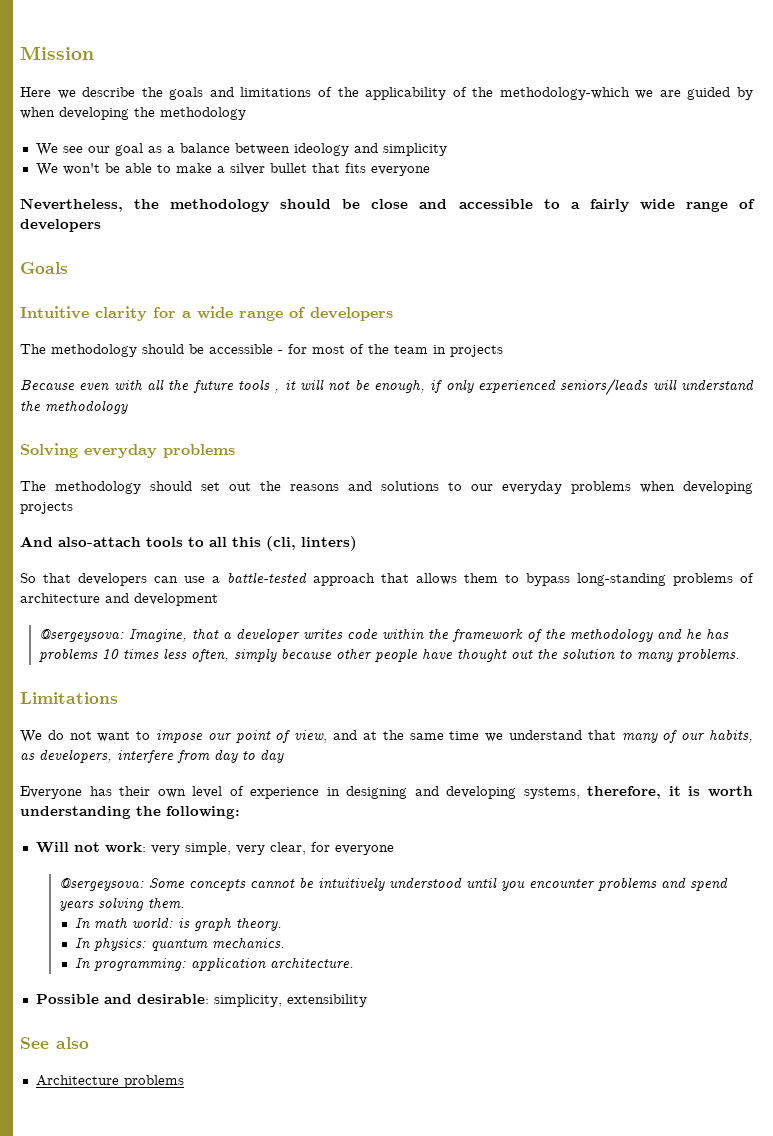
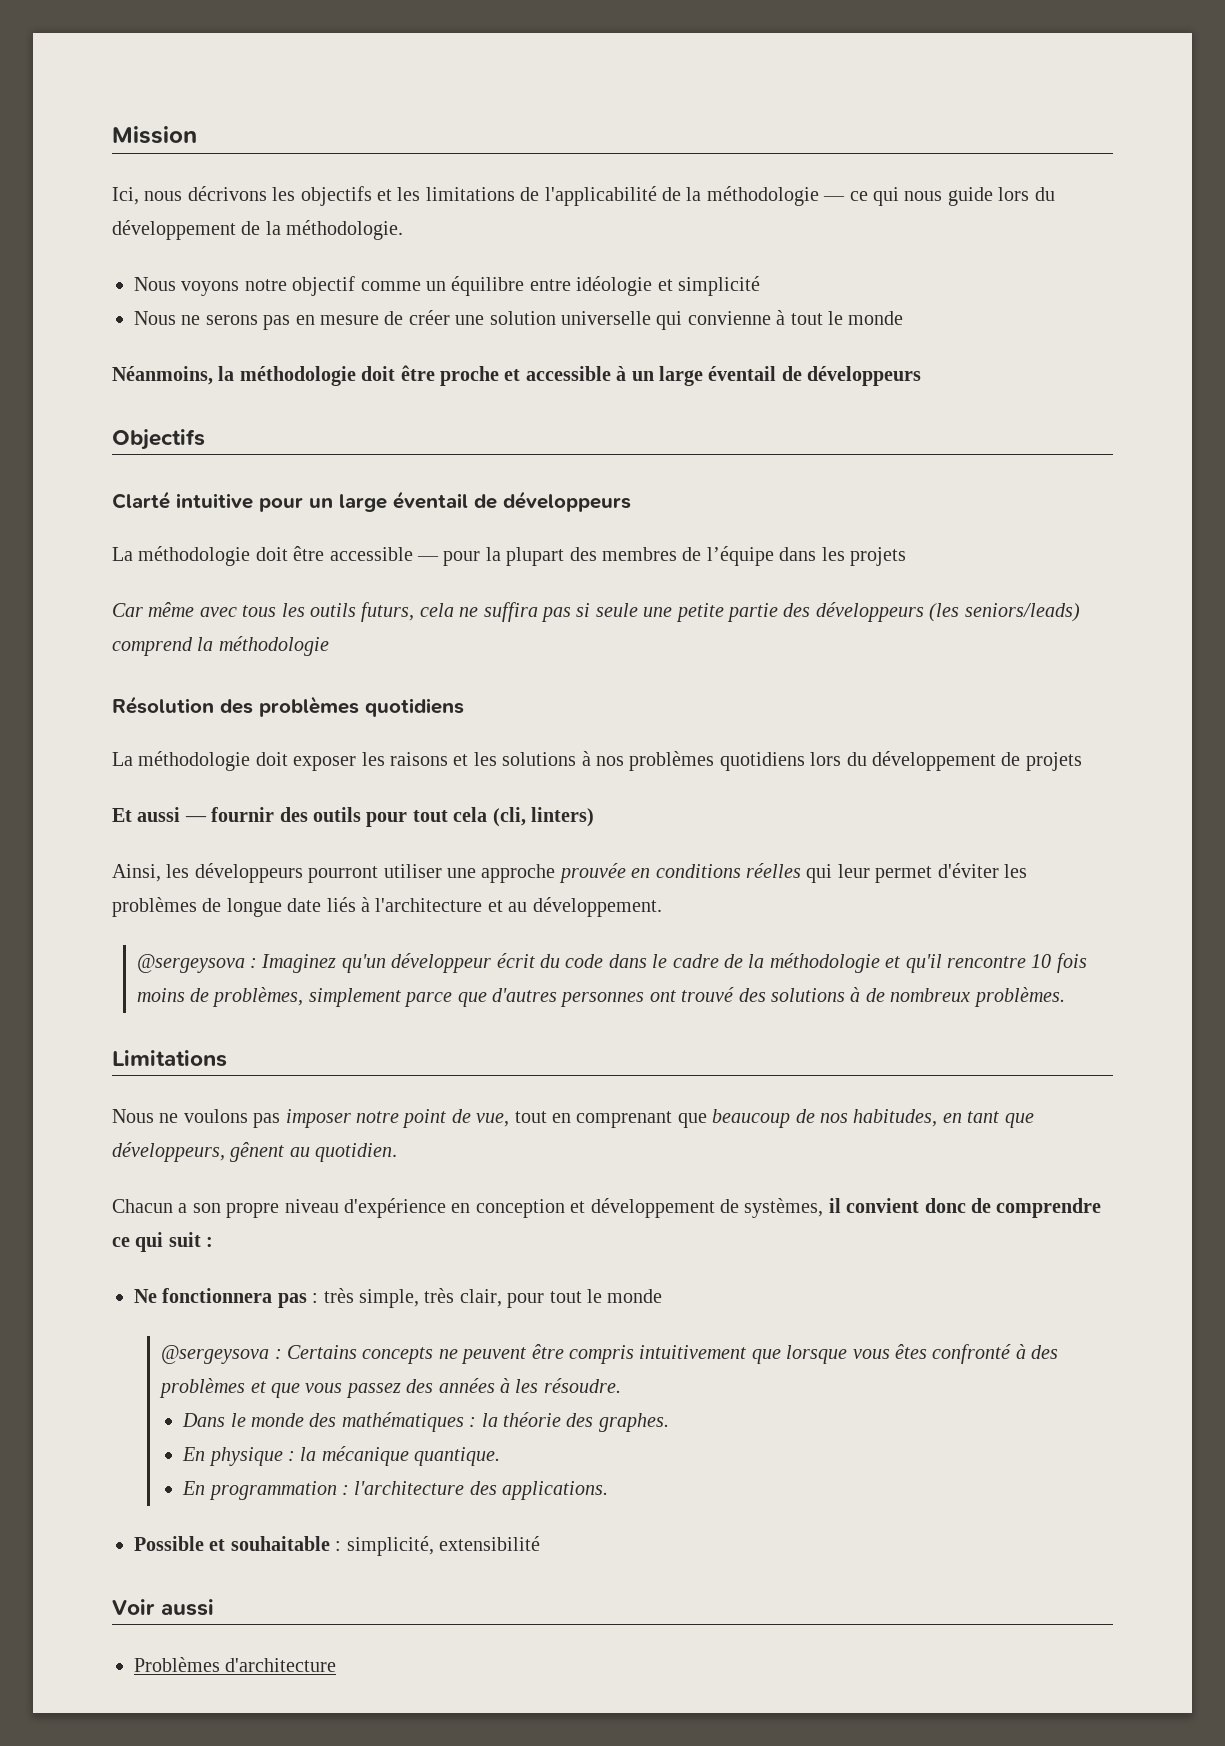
- Here we describe the goals and limitations of the applicability of the methodology-which we are guided by when developing the methodology
- We see our goal as a balance between ideology and simplicity
- We won't be able to make a silver bullet that fits everyone
- Nevertheless, the methodology should be close and accessible to a fairly wide range of developers
- Goals
- Intuitive clarity for a wide range of developers
- The methodology should be accessible - for most of the team in projects
- Because even with all the future tools , it will not be enough, if only experienced seniors/leads will understand the methodology
- Solving everyday problems
- The methodology should set out the reasons and solutions to our everyday problems when developing projects
- And also-attach tools to all this (cli, linters)
- So that developers can use a battle-tested approach that allows them to bypass long-standing problems of architecture and development
- @sergeysova: Imagine, that a developer writes code within the framework of the methodology and he has problems 10 times less often, simply because other people have thought out the solution to many problems.
+ Ici, nous décrivons les objectifs et les limitations de l'applicabilité de la méthodologie — ce qui nous guide lors du développement de la méthodologie.
+ Nous voyons notre objectif comme un équilibre entre idéologie et simplicité
+ Nous ne serons pas en mesure de créer une solution universelle qui convienne à tout le monde
+ Néanmoins, la méthodologie doit être proche et accessible à un large éventail de développeurs
+ Objectifs
+ Clarté intuitive pour un large éventail de développeurs
+ La méthodologie doit être accessible — pour la plupart des membres de l’équipe dans les projets
+ Car même avec tous les outils futurs, cela ne suffira pas si seule une petite partie des développeurs (les seniors/leads) comprend la méthodologie
+ Résolution des problèmes quotidiens
+ La méthodologie doit exposer les raisons et les solutions à nos problèmes quotidiens lors du développement de projets
+ Et aussi — fournir des outils pour tout cela (cli, linters)
+ Ainsi, les développeurs pourront utiliser une approche prouvée en conditions réelles qui leur permet d'éviter les problèmes de longue date liés à l'architecture et au développement.
+ @sergeysova : Imaginez qu'un développeur écrit du code dans le cadre de la méthodologie et qu'il rencontre 10 fois moins de problèmes, simplement parce que d'autres personnes ont trouvé des solutions à de nombreux problèmes.
  Limitations
- We do not want to impose our point of view, and at the same time we understand that many of our habits, as developers, interfere from day to day
- Everyone has their own level of experience in designing and developing systems, therefore, it is worth understanding the following:
- Will not work: very simple, very clear, for everyone
- @sergeysova: Some concepts cannot be intuitively understood until you encounter problems and spend years solving them.
- In math world: is graph theory.
- In physics: quantum mechanics.
- In programming: application architecture.
- Possible and desirable: simplicity, extensibility
- See also
- Architecture problems
+ Nous ne voulons pas imposer notre point de vue, tout en comprenant que beaucoup de nos habitudes, en tant que développeurs, gênent au quotidien.
+ Chacun a son propre niveau d'expérience en conception et développement de systèmes, il convient donc de comprendre ce qui suit :
+ Ne fonctionnera pas : très simple, très clair, pour tout le monde
+ @sergeysova : Certains concepts ne peuvent être compris intuitivement que lorsque vous êtes confronté à des problèmes et que vous passez des années à les résoudre.
+ Dans le monde des mathématiques : la théorie des graphes.
+ En physique : la mécanique quantique.
+ En programmation : l'architecture des applications.
+ Possible et souhaitable : simplicité, extensibilité
+ Voir aussi
+ Problèmes d'architecture

